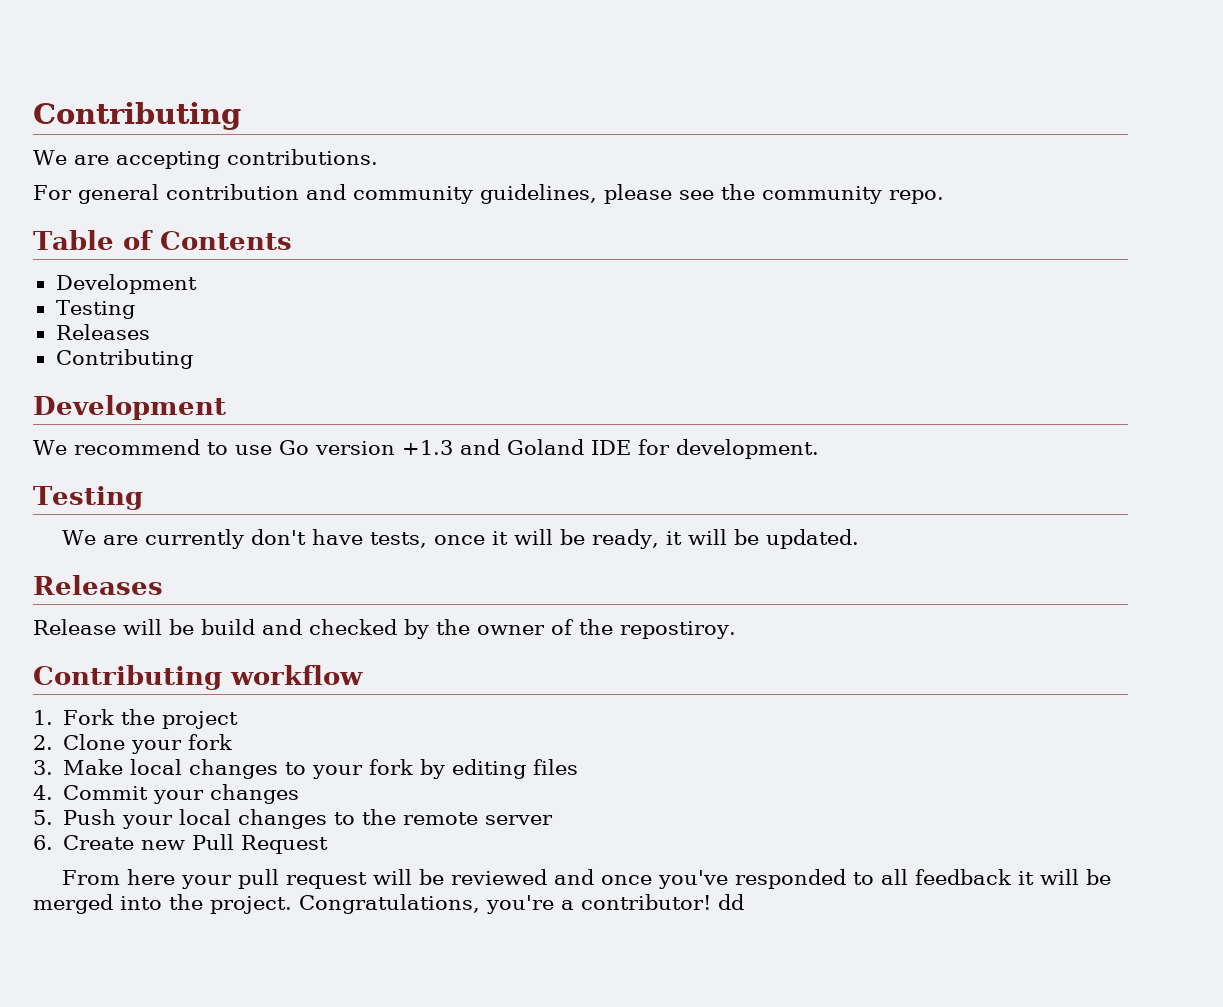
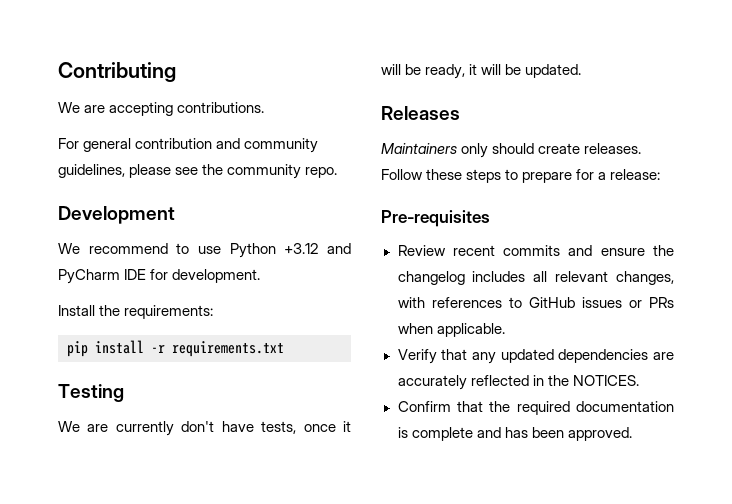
- Table of Contents
- Development
- Testing
- Releases
- Contributing
- We recommend to use Go version +1.3 and Goland IDE for development.
+ We recommend to use Python +3.12 and PyCharm IDE for development.
+ Install the requirements:
+ pip install -r requirements.txt
- Release will be build and checked by the owner of the repostiroy.
- Contributing workflow
- 1. Fork the project
- 2. Clone your fork
- 3. Make local changes to your fork by editing files
- 4. Commit your changes
- 5. Push your local changes to the remote server
- 6. Create new Pull Request
- From here your pull request will be reviewed and once you've responded to all feedback it will be merged into the project. Congratulations, you're a contributor! dd
+ Maintainers only should create releases. Follow these steps to prepare for a release:
+ Pre-requisites
+ Review recent commits and ensure the changelog includes all relevant changes, with references to GitHub issues or PRs when applicable.
+ Verify that any updated dependencies are accurately reflected in the NOTICES.
+ Confirm that the required documentation is complete and has been approved.

